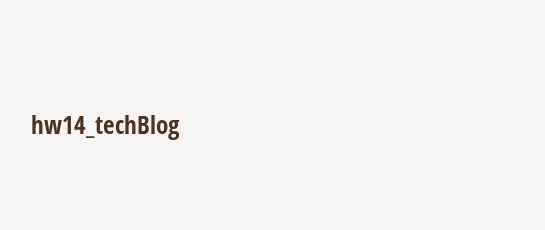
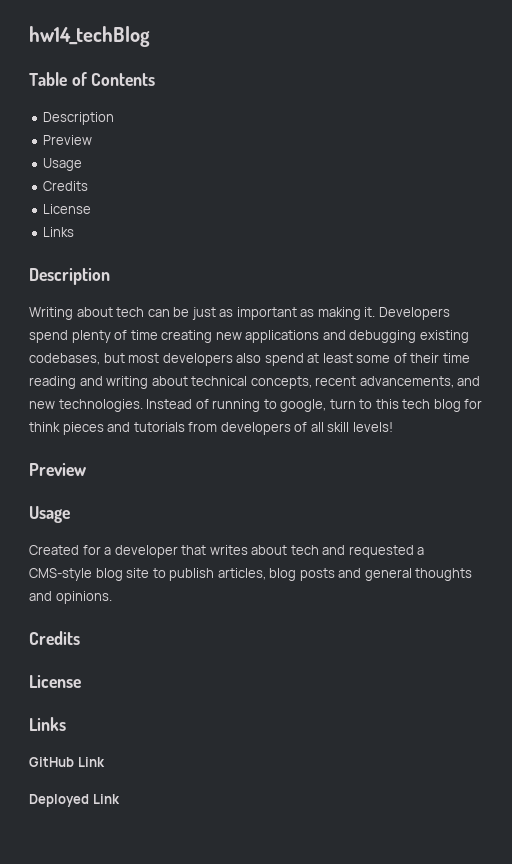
+ Table of Contents
+ Description
+ Preview
+ Usage
+ Credits
+ License
+ Links
+ Description
+ Writing about tech can be just as important as making it. Developers spend plenty of time creating new applications and debugging existing codebases, but most developers also spend at least some of their time reading and writing about technical concepts, recent advancements, and new technologies. Instead of running to google, turn to this tech blog for think pieces and tutorials from developers of all skill levels!
+ Preview
+ Usage
+ Created for a developer that writes about tech and requested a CMS-style blog site to publish articles, blog posts and general thoughts and opinions.
+ Credits
+ License
+ Links
+ GitHub Link
+ Deployed Link

